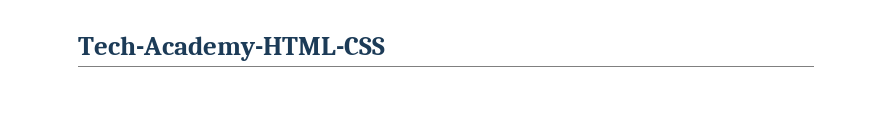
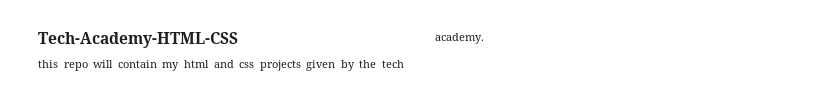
+ this repo will contain my html and css projects given by the tech academy.

